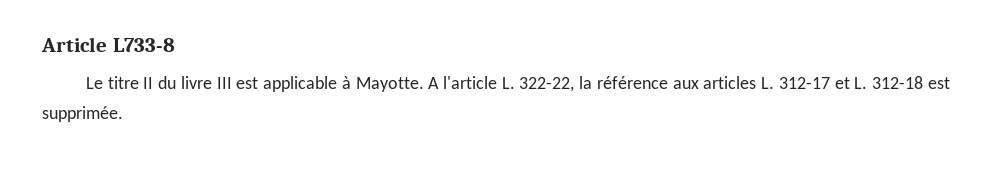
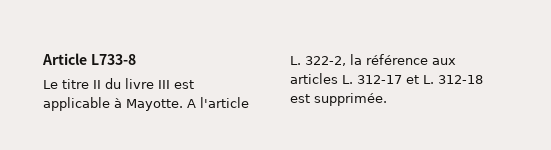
- A l'article L. 322-22, la référence aux articles L. 312-17 et L. 312-18 est supprimée.
+ A l'article L. 322-2, la référence aux articles L. 312-17 et L. 312-18 est supprimée.

